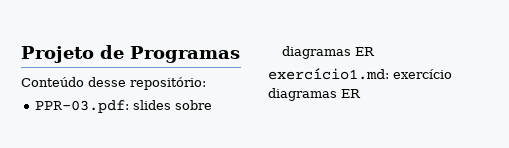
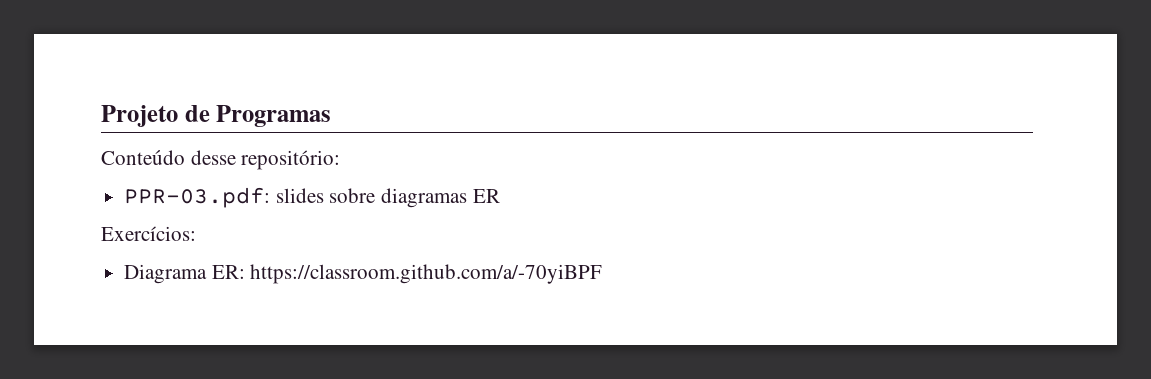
- exercício1.md: exercício diagramas ER
+ Exercícios:
+ Diagrama ER: https://classroom.github.com/a/-70yiBPF

